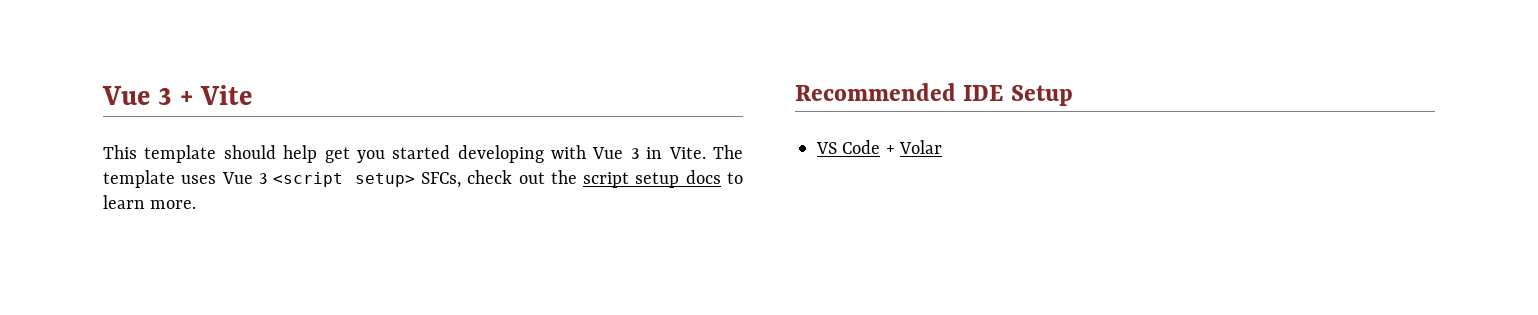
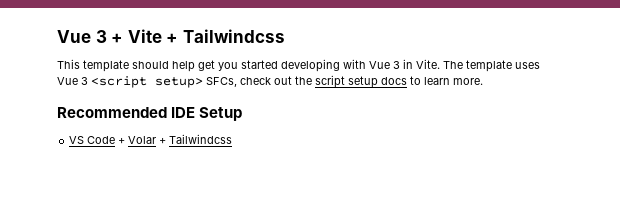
- Vue 3 + Vite
+ Vue 3 + Vite + Tailwindcss
- VS Code + Volar
+ VS Code + Volar + Tailwindcss

